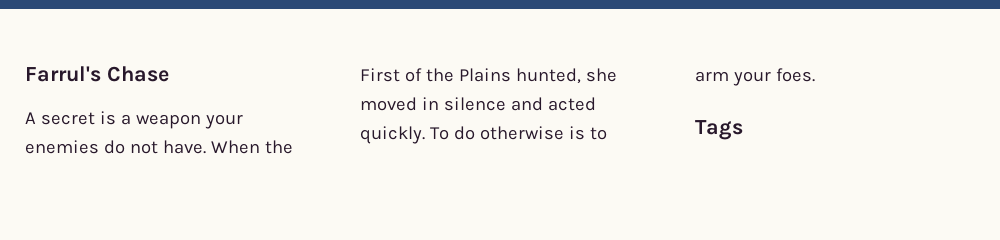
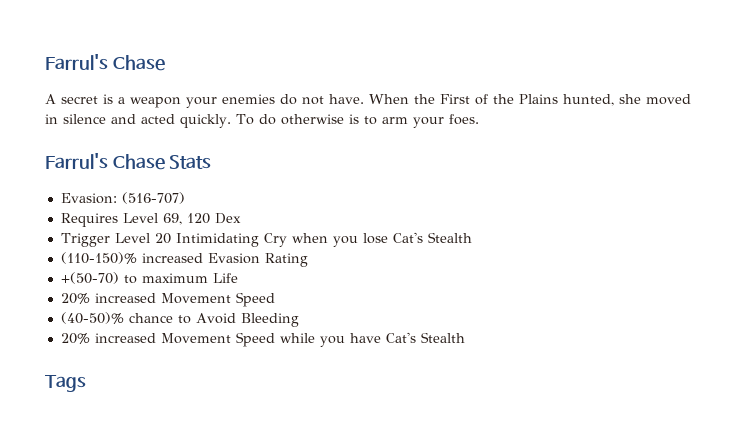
+ Farrul's Chase Stats
+ Evasion: (516-707)
+ Requires Level 69, 120 Dex
+ Trigger Level 20 Intimidating Cry when you lose Cat's Stealth
+ (110-150)% increased Evasion Rating
+ +(50-70) to maximum Life
+ 20% increased Movement Speed
+ (40-50)% chance to Avoid Bleeding
+ 20% increased Movement Speed while you have Cat's Stealth

